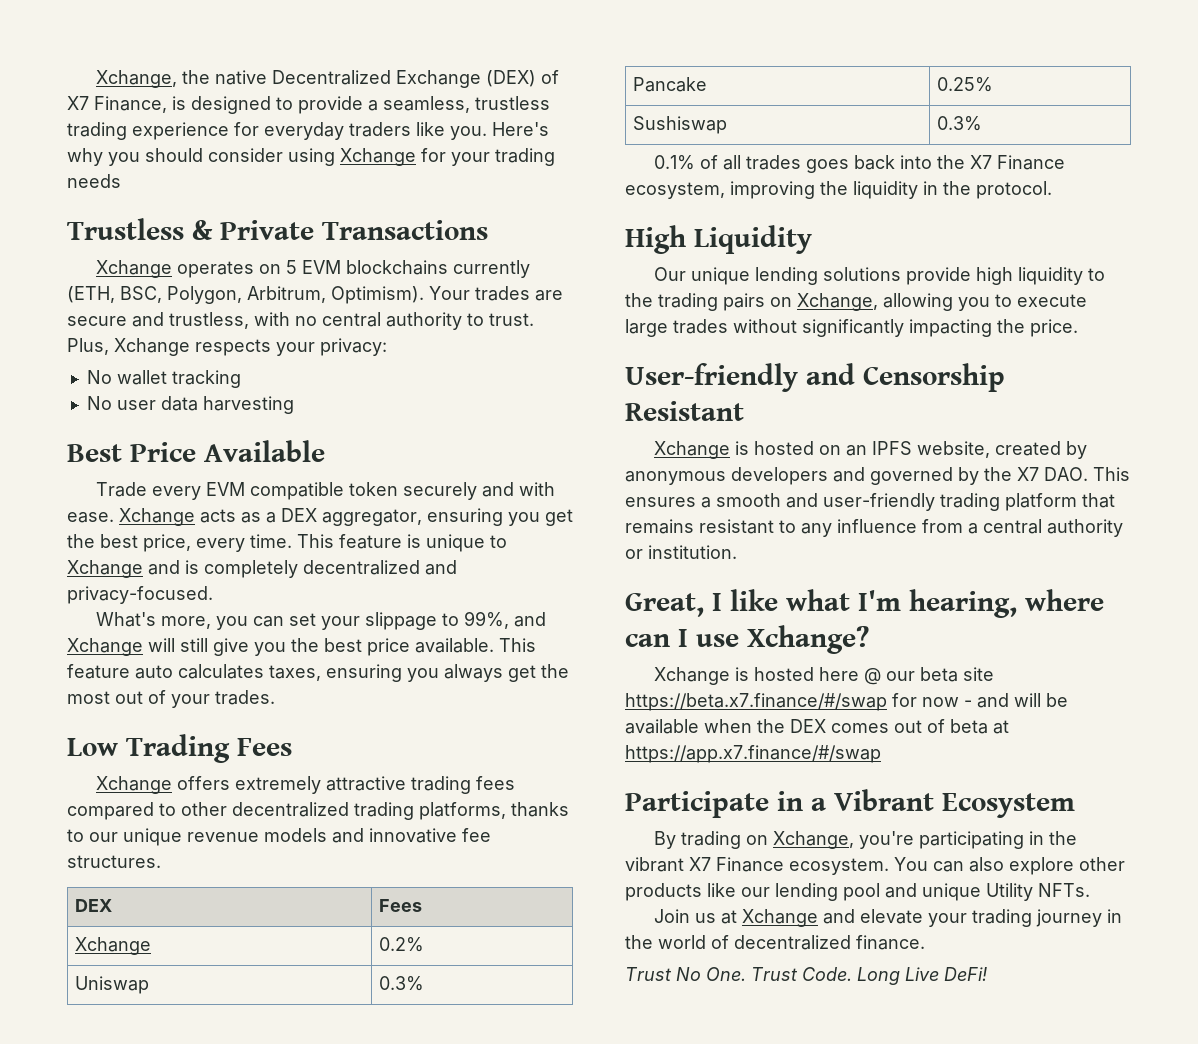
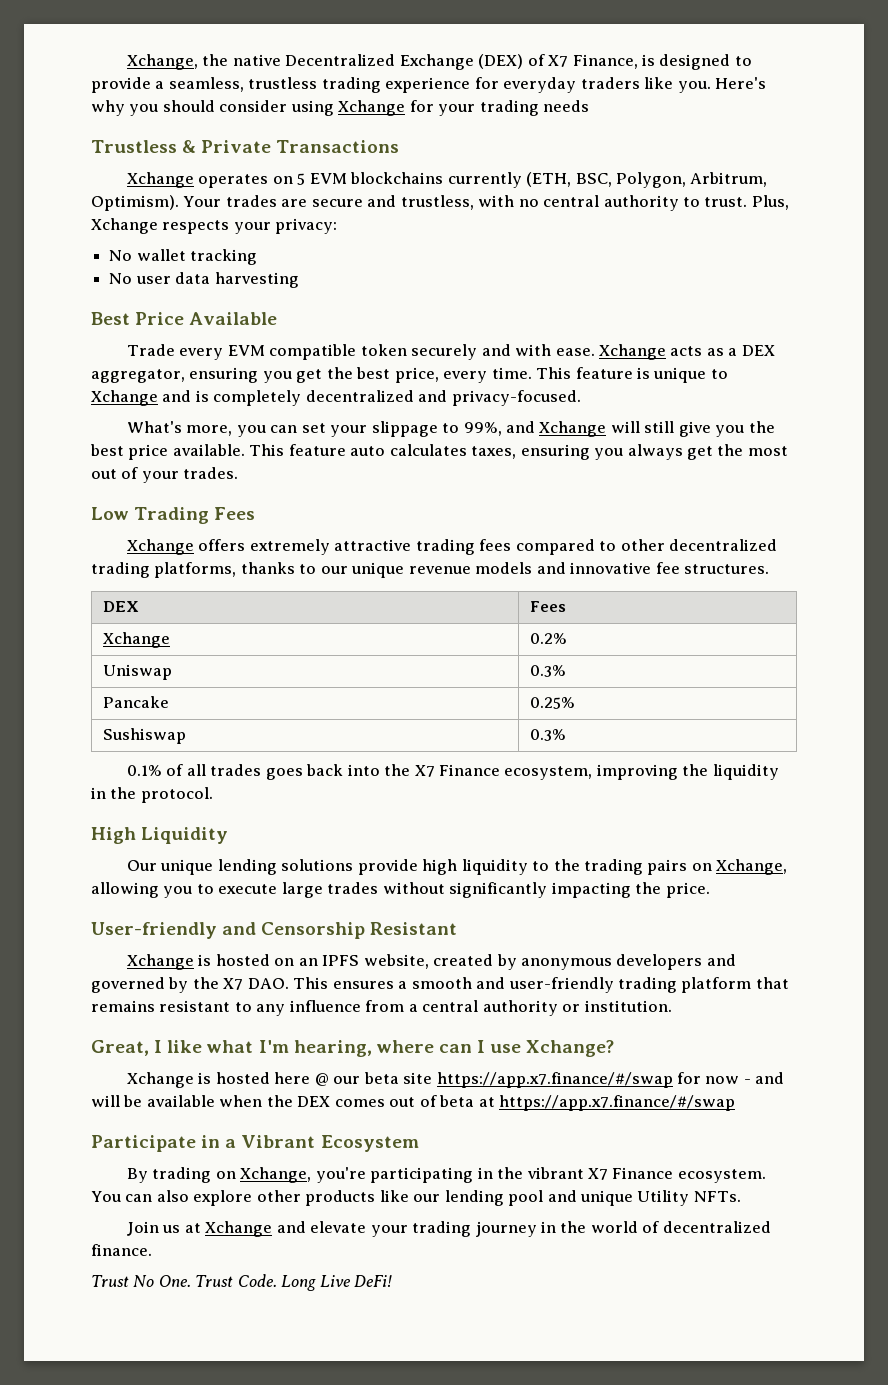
- Xchange is hosted here @ our beta site https://beta.x7.finance/#/swap for now - and will be available when the DEX comes out of beta at https://app.x7.finance/#/swap
+ Xchange is hosted here @ our beta site https://app.x7.finance/#/swap for now - and will be available when the DEX comes out of beta at https://app.x7.finance/#/swap

